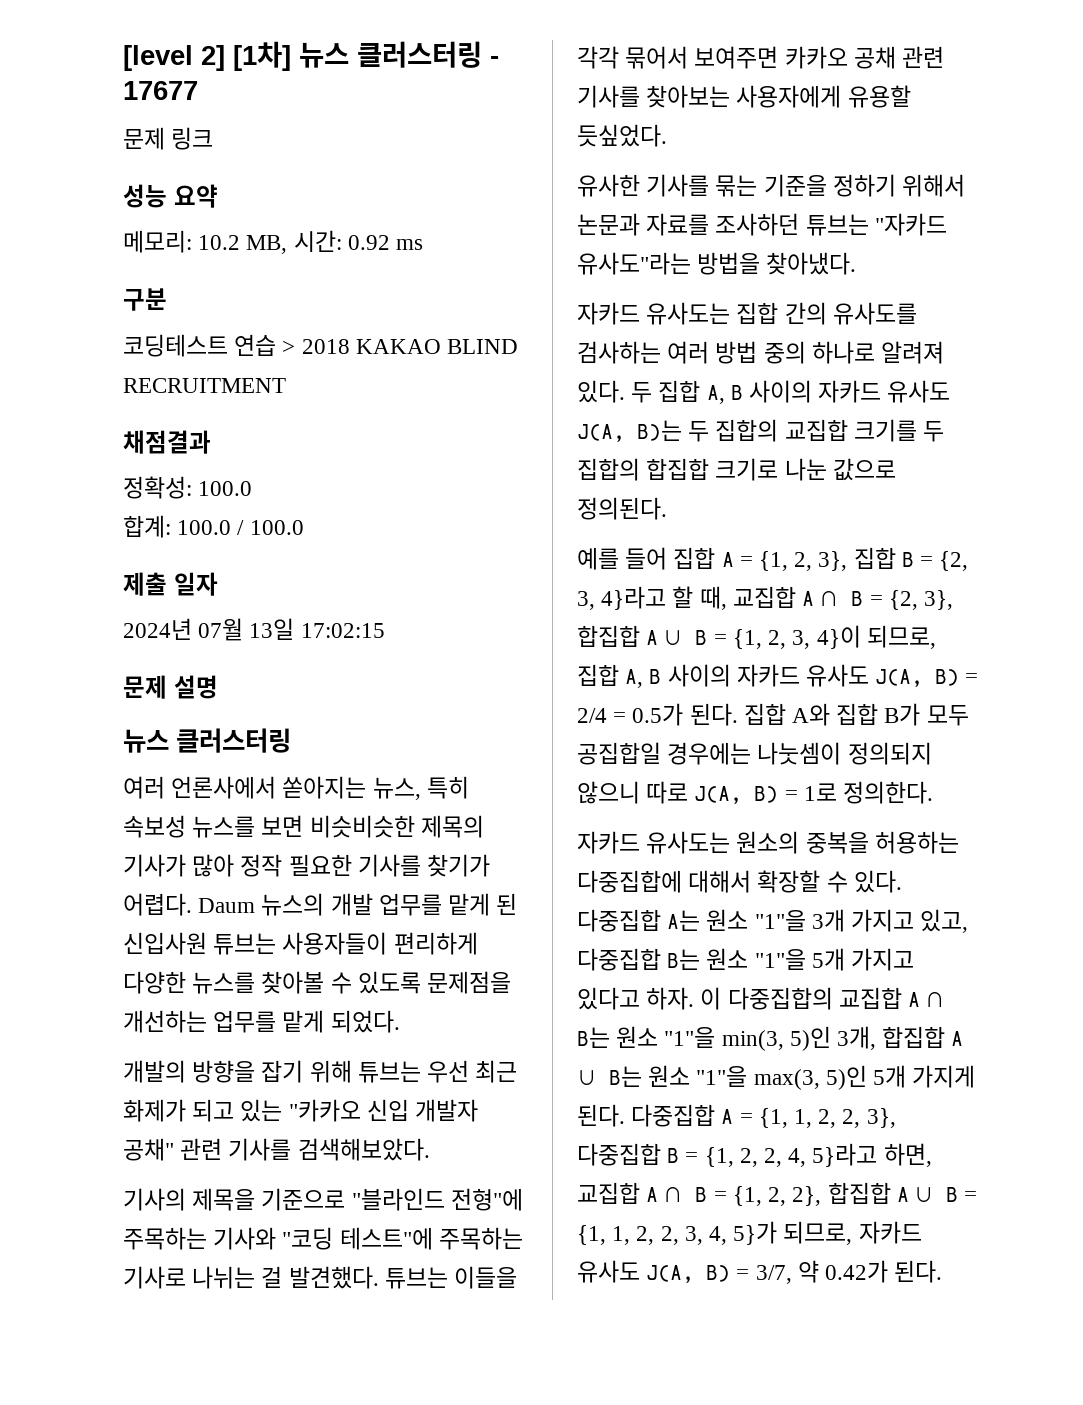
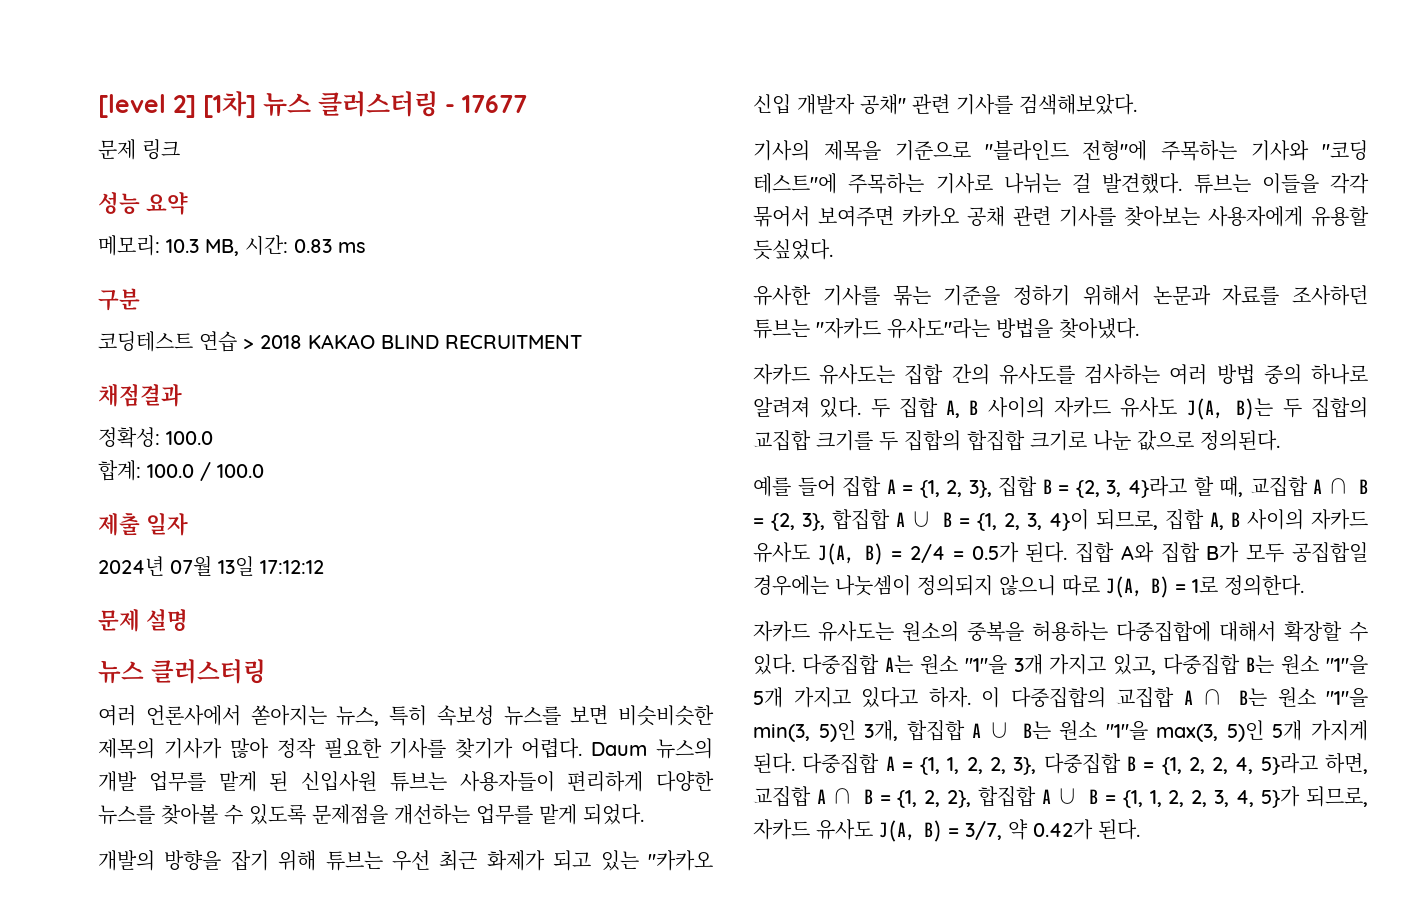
- 메모리: 10.2 MB, 시간: 0.92 ms
+ 메모리: 10.3 MB, 시간: 0.83 ms
- 2024년 07월 13일 17:02:15
+ 2024년 07월 13일 17:12:12

